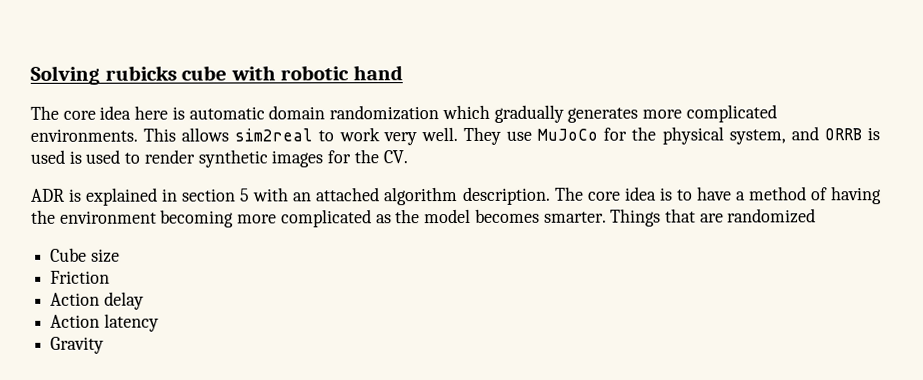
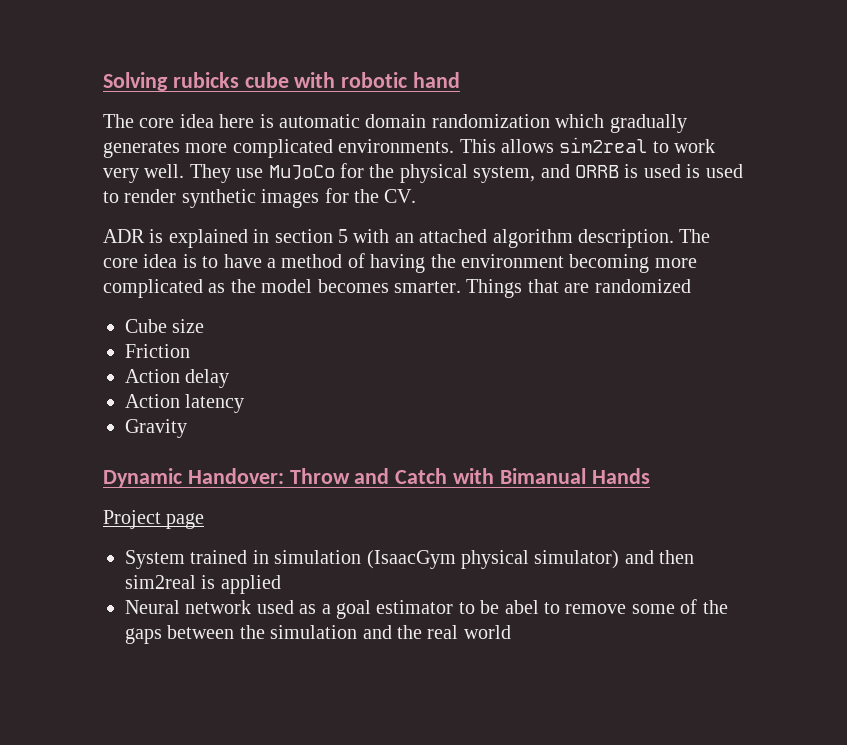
+ Dynamic Handover: Throw and Catch with Bimanual Hands
+ Project page
+ System trained in simulation (IsaacGym physical simulator) and then sim2real is applied
+ Neural network used as a goal estimator to be abel to remove some of the gaps between the simulation and the real world

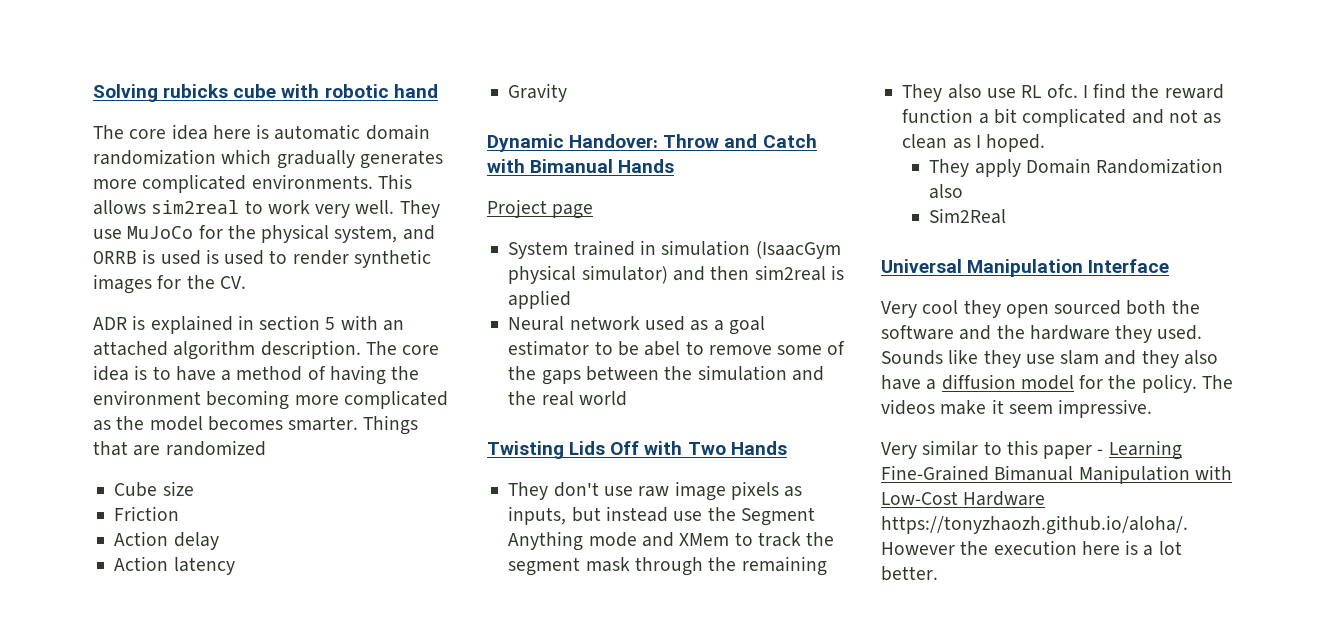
+ Twisting Lids Off with Two Hands
+ They don't use raw image pixels as inputs, but instead use the Segment Anything mode and XMem to track the segment mask through the remaining
+ They also use RL ofc. I find the reward function a bit complicated and not as clean as I hoped.
+ They apply Domain Randomization also
+ Sim2Real
+ Universal Manipulation Interface
+ Very cool they open sourced both the software and the hardware they used. Sounds like they use slam and they also have a diffusion model for the policy. The videos make it seem impressive.
+ Very similar to this paper - Learning Fine-Grained Bimanual Manipulation with Low-Cost Hardware https://tonyzhaozh.github.io/aloha/. However the execution here is a lot better.

